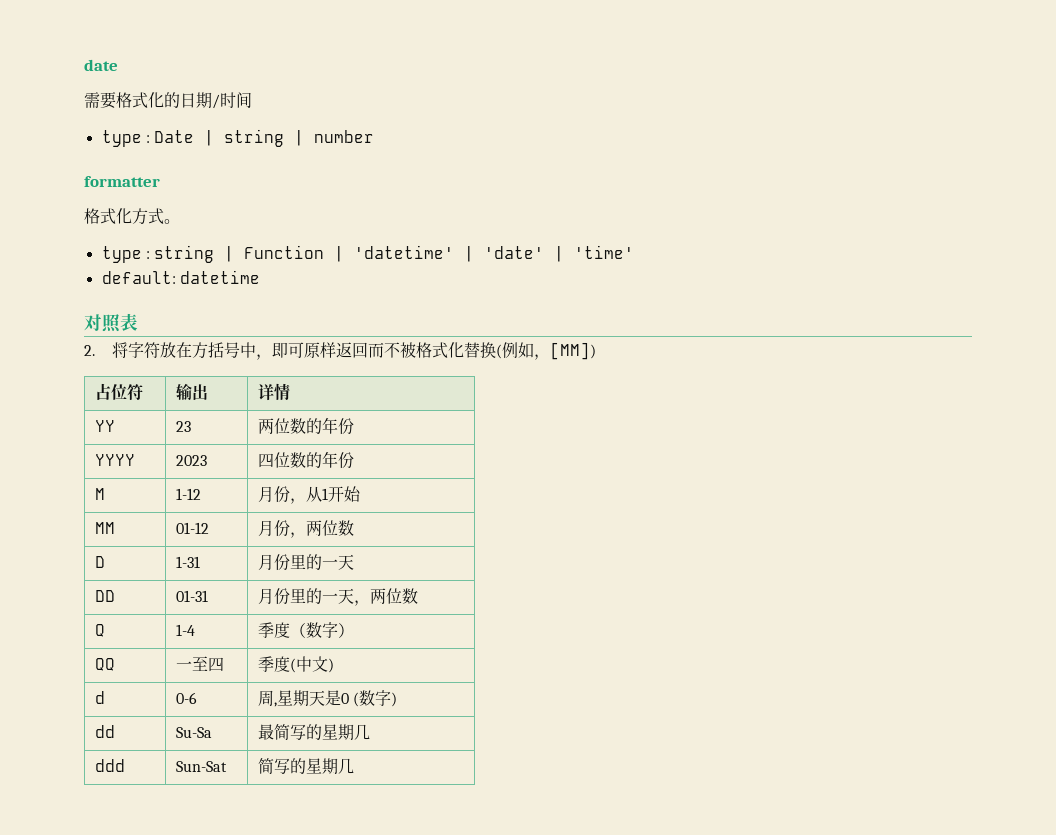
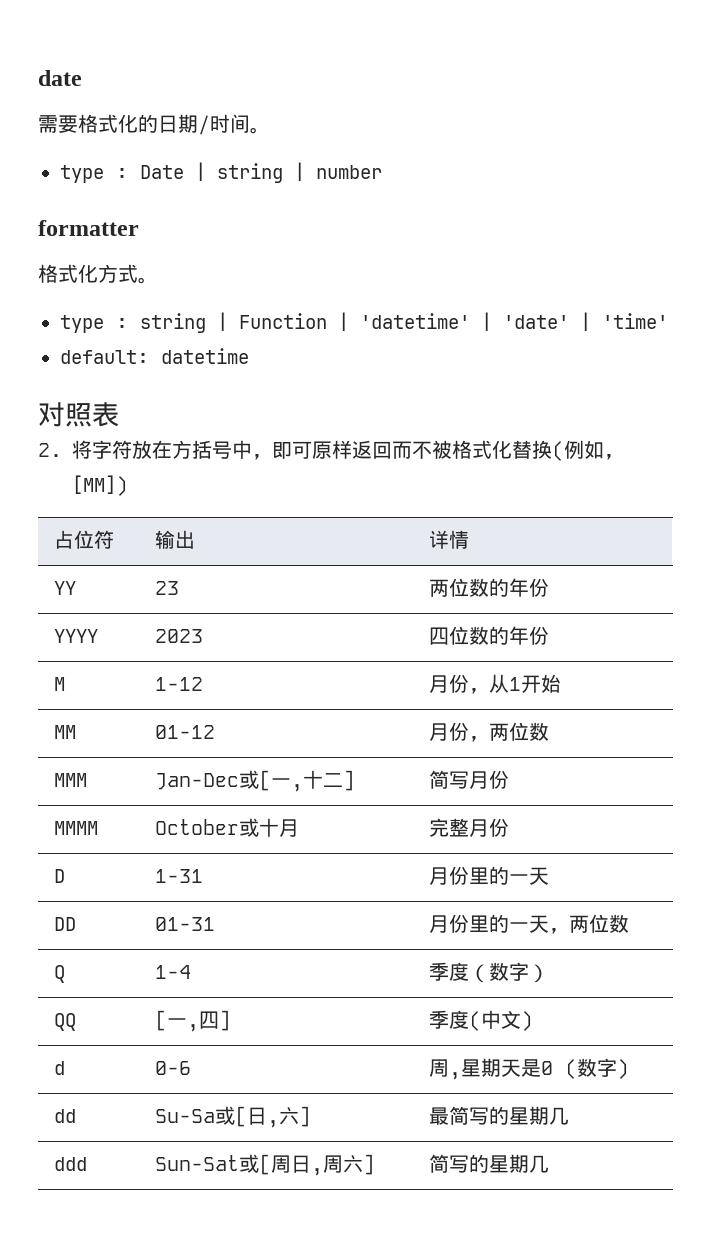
- 需要格式化的日期/时间
+ 需要格式化的日期/时间。
+ MMM | Jan-Dec或[一,十二] | 简写月份
+ MMMM | October或十月 | 完整月份
- QQ | 一至四 | 季度(中文)
+ QQ | [一,四] | 季度(中文)
- dd | Su-Sa | 最简写的星期几
+ dd | Su-Sa或[日,六] | 最简写的星期几
- ddd | Sun-Sat | 简写的星期几
+ ddd | Sun-Sat或[周日,周六] | 简写的星期几

